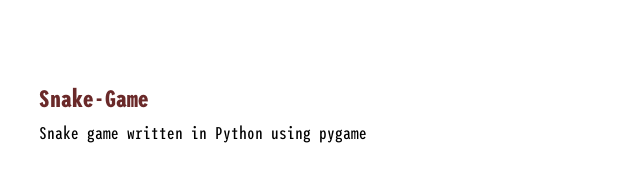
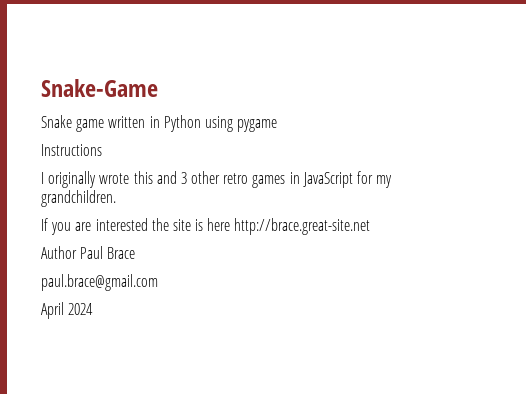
+ Instructions
+ I originally wrote this and 3 other retro games in JavaScript for my grandchildren.
+ If you are interested the site is here http://brace.great-site.net
+ Author Paul Brace
+ paul.brace@gmail.com
+ April 2024

